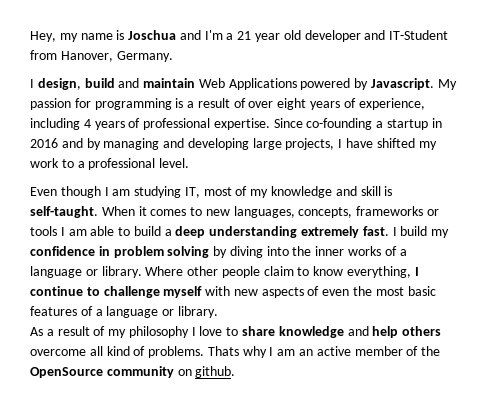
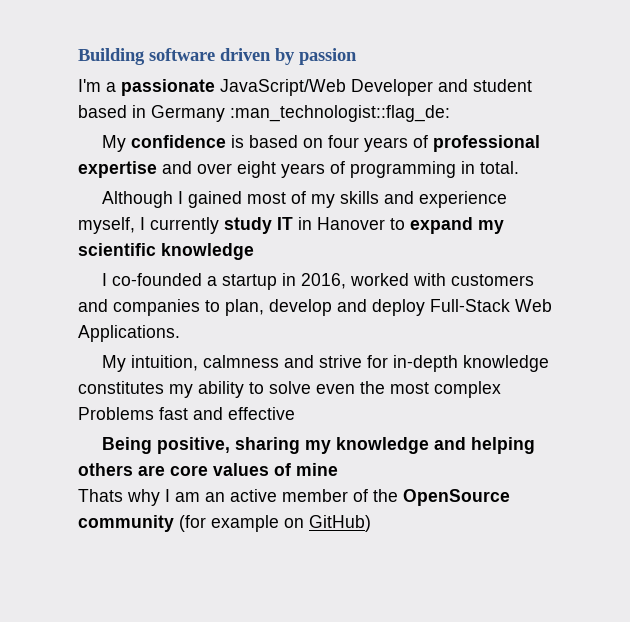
- Hey, my name is Joschua and I'm a 21 year old developer and IT-Student from Hanover, Germany.
- I design, build and maintain Web Applications powered by Javascript. My passion for programming is a result of over eight years of experience, including 4 years of professional expertise. Since co-founding a startup in 2016 and by managing and developing large projects, I have shifted my work to a professional level.
- Even though I am studying IT, most of my knowledge and skill is self-taught. When it comes to new languages, concepts, frameworks or tools I am able to build a deep understanding extremely fast. I build my confidence in problem solving by diving into the inner works of a language or library. Where other people claim to know everything, I continue to challenge myself with new aspects of even the most basic features of a language or library.
- As a result of my philosophy I love to share knowledge and help others overcome all kind of problems. Thats why I am an active member of the OpenSource community on github.
+ Building software driven by passion
+ I'm a passionate JavaScript/Web Developer and student based in Germany :man_technologist::flag_de:
+ My confidence is based on four years of professional expertise and over eight years of programming in total.
+ Although I gained most of my skills and experience myself, I currently study IT in Hanover to expand my scientific knowledge
+ I co-founded a startup in 2016, worked with customers and companies to plan, develop and deploy Full-Stack Web Applications.
+ My intuition, calmness and strive for in-depth knowledge constitutes my ability to solve even the most complex Problems fast and effective
+ Being positive, sharing my knowledge and helping others are core values of mine
+ Thats why I am an active member of the OpenSource community (for example on GitHub)

